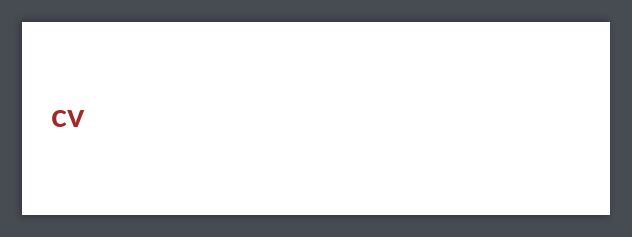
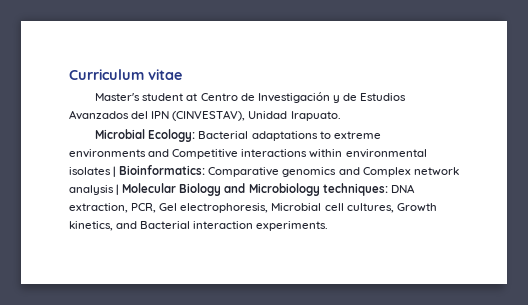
- cv
+ Curriculum vitae
+ Master's student at Centro de Investigación y de Estudios Avanzados del IPN (CINVESTAV), Unidad Irapuato.
+ Microbial Ecology: Bacterial adaptations to extreme environments and Competitive interactions within environmental isolates | Bioinformatics: Comparative genomics and Complex network analysis | Molecular Biology and Microbiology techniques: DNA extraction, PCR, Gel electrophoresis, Microbial cell cultures, Growth kinetics, and Bacterial interaction experiments.

